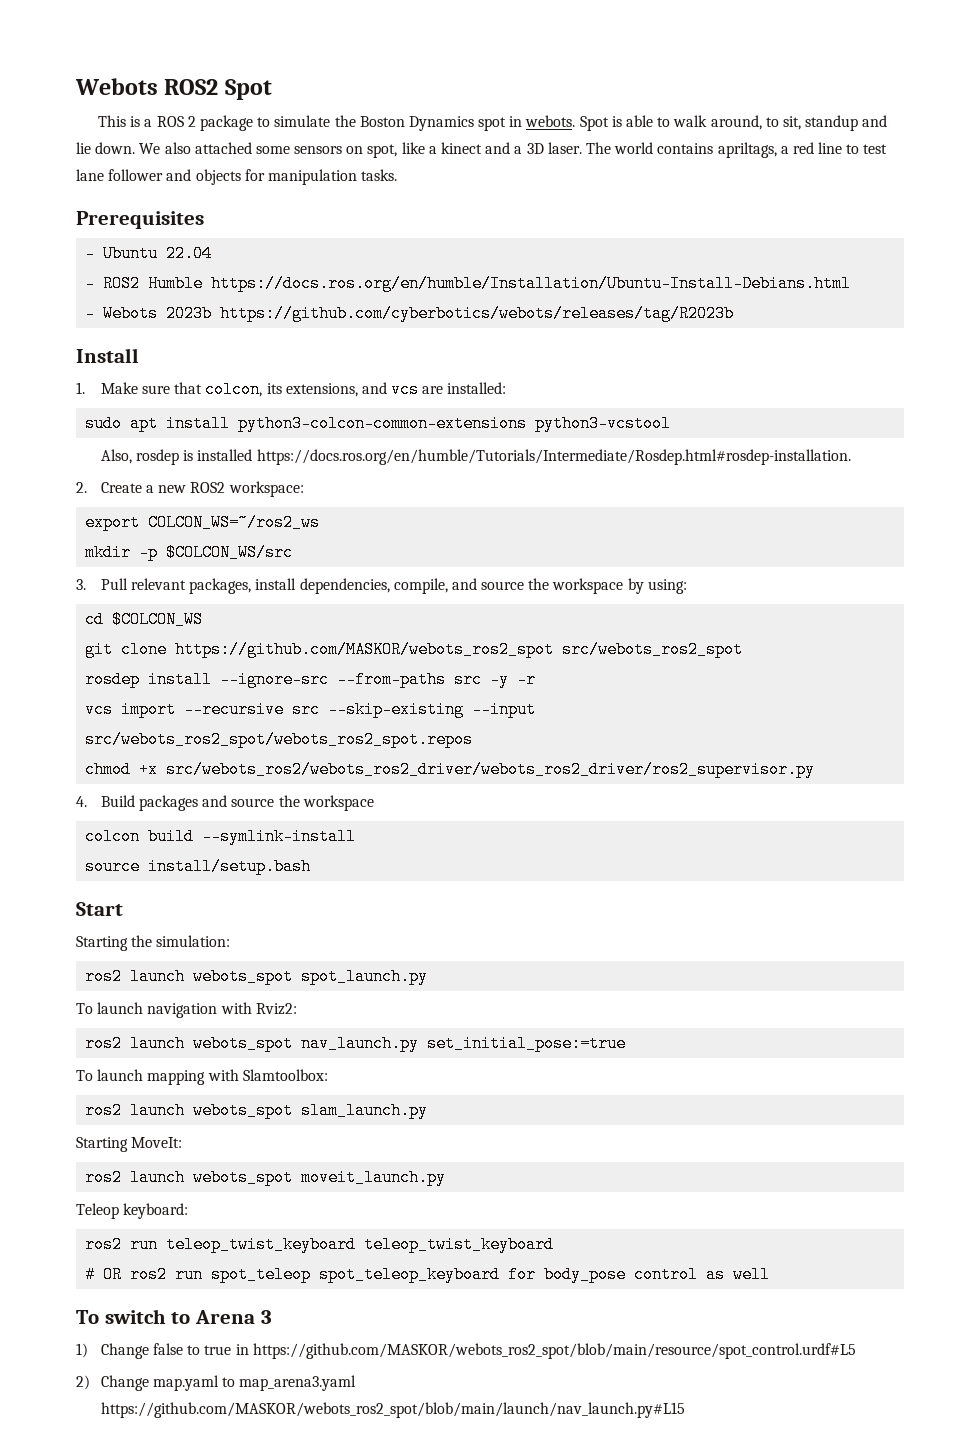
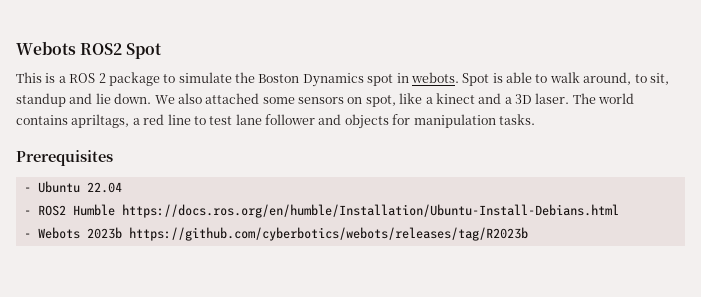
- Install
- 1. Make sure that colcon, its extensions, and vcs are installed:
- sudo apt install python3-colcon-common-extensions python3-vcstool
- Also, rosdep is installed https://docs.ros.org/en/humble/Tutorials/Intermediate/Rosdep.html#rosdep-installation.
- 2. Create a new ROS2 workspace:
- export COLCON_WS=~/ros2_ws
- mkdir -p $COLCON_WS/src
- 3. Pull relevant packages, install dependencies, compile, and source the workspace by using:
- cd $COLCON_WS
- git clone https://github.com/MASKOR/webots_ros2_spot src/webots_ros2_spot
- rosdep install --ignore-src --from-paths src -y -r
- vcs import --recursive src --skip-existing --input src/webots_ros2_spot/webots_ros2_spot.repos
- chmod +x src/webots_ros2/webots_ros2_driver/webots_ros2_driver/ros2_supervisor.py
- 4. Build packages and source the workspace
- colcon build --symlink-install
- source install/setup.bash
- Start
- Starting the simulation:
- ros2 launch webots_spot spot_launch.py
- To launch navigation with Rviz2:
- ros2 launch webots_spot nav_launch.py set_initial_pose:=true
- To launch mapping with Slamtoolbox:
- ros2 launch webots_spot slam_launch.py
- Starting MoveIt:
- ros2 launch webots_spot moveit_launch.py
- Teleop keyboard:
- ros2 run teleop_twist_keyboard teleop_twist_keyboard
- # OR ros2 run spot_teleop spot_teleop_keyboard for body_pose control as well
- To switch to Arena 3
- 1) Change false to true in https://github.com/MASKOR/webots_ros2_spot/blob/main/resource/spot_control.urdf#L5
- 2) Change map.yaml to map_arena3.yaml https://github.com/MASKOR/webots_ros2_spot/blob/main/launch/nav_launch.py#L15

